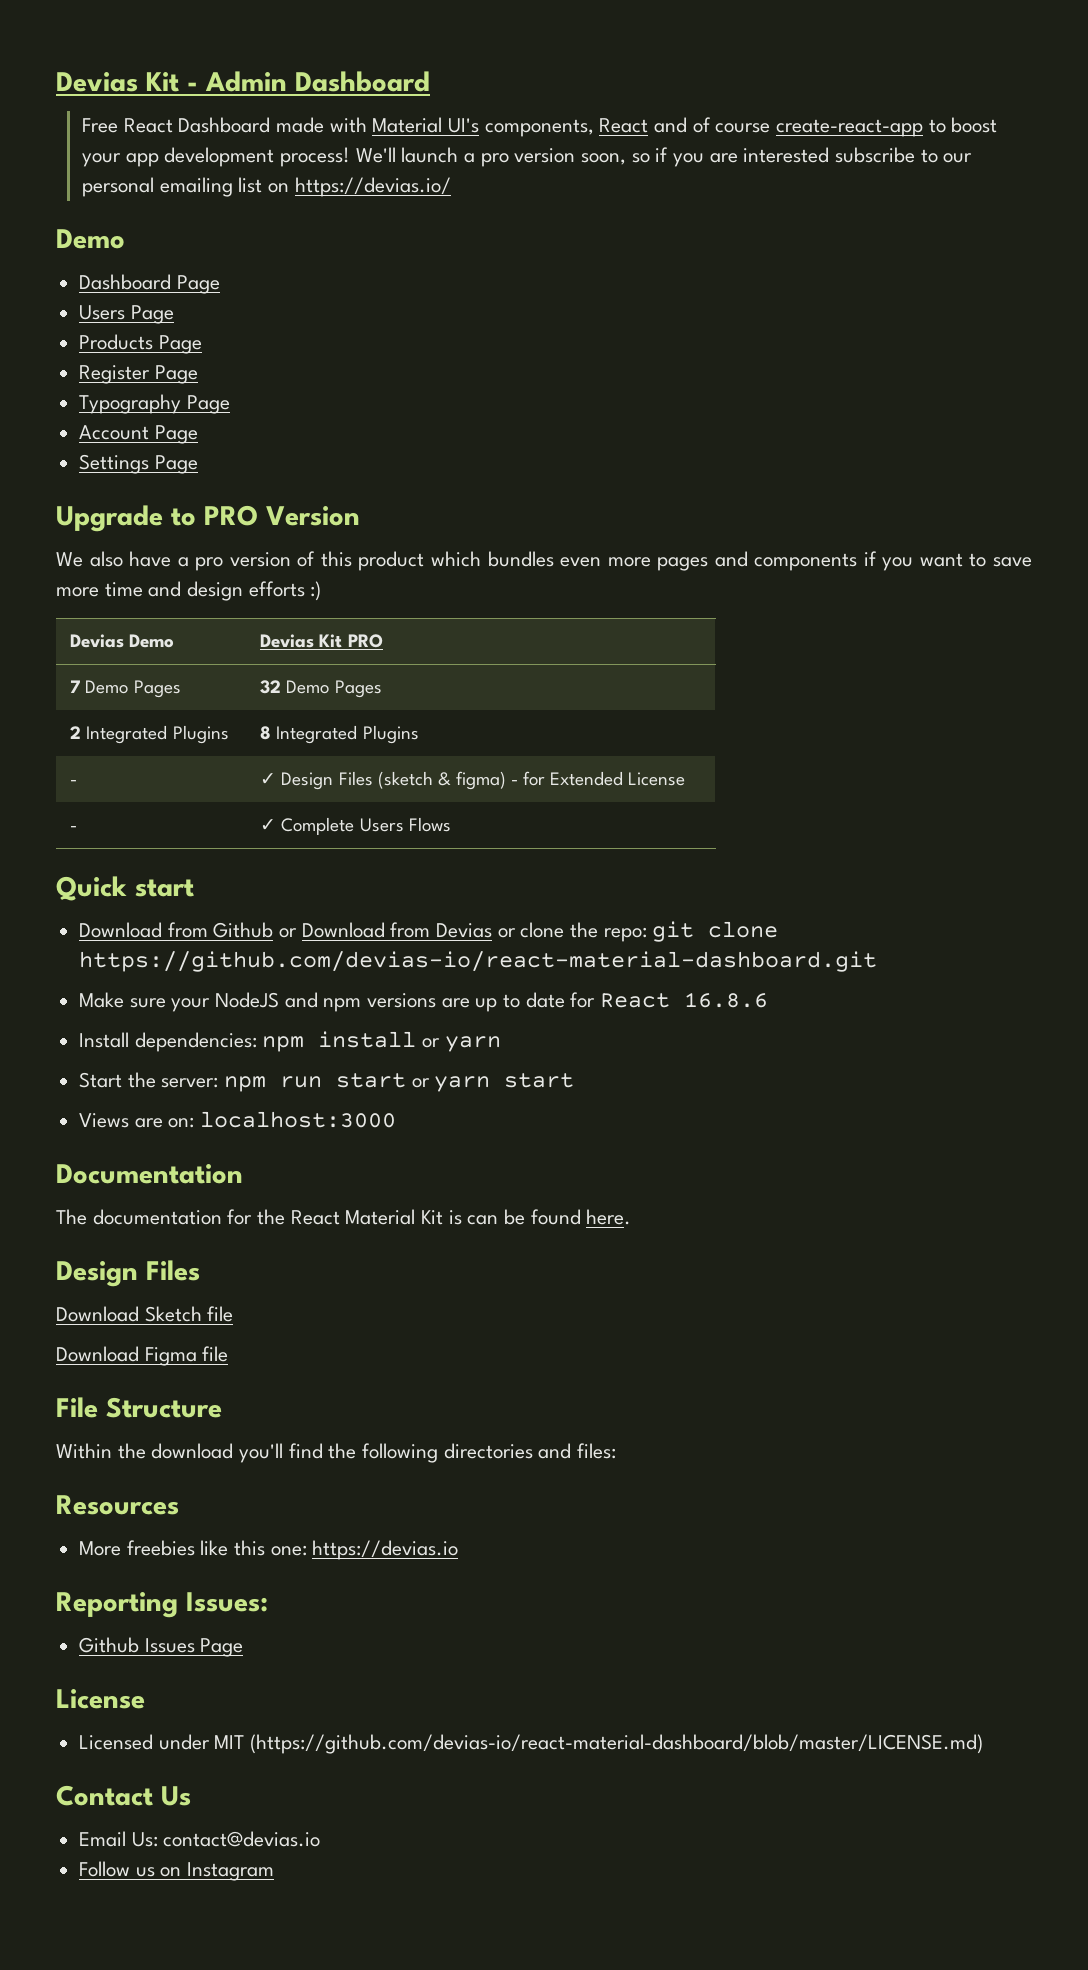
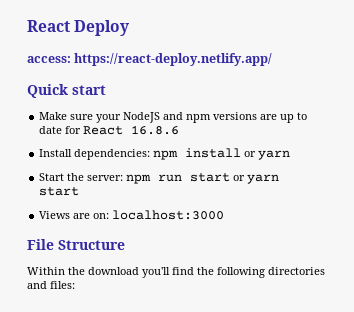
- Devias Kit - Admin Dashboard
- Free React Dashboard made with Material UI's components, React and of course create-react-app to boost your app development process! We'll launch a pro version soon, so if you are interested subscribe to our personal emailing list on https://devias.io/
- Demo
- Dashboard Page
- Users Page
- Products Page
- Register Page
- Typography Page
- Account Page
- Settings Page
- Upgrade to PRO Version
- We also have a pro version of this product which bundles even more pages and components if you want to save more time and design efforts :)
- Devias Demo | Devias Kit PRO
- 7 Demo Pages | 32 Demo Pages
- 2 Integrated Plugins | 8 Integrated Plugins
- - | ✓ Design Files (sketch & figma) - for Extended License
- - | ✓ Complete Users Flows
+ React Deploy
+ access: https://react-deploy.netlify.app/
  Quick start
- Download from Github or Download from Devias or clone the repo: git clone https://github.com/devias-io/react-material-dashboard.git
- Documentation
- The documentation for the React Material Kit is can be found here.
- Design Files
- Download Sketch file
- Download Figma file
- Resources
- More freebies like this one: https://devias.io
- Reporting Issues:
- Github Issues Page
- License
- Licensed under MIT (https://github.com/devias-io/react-material-dashboard/blob/master/LICENSE.md)
- Contact Us
- Email Us: contact@devias.io
- Follow us on Instagram

